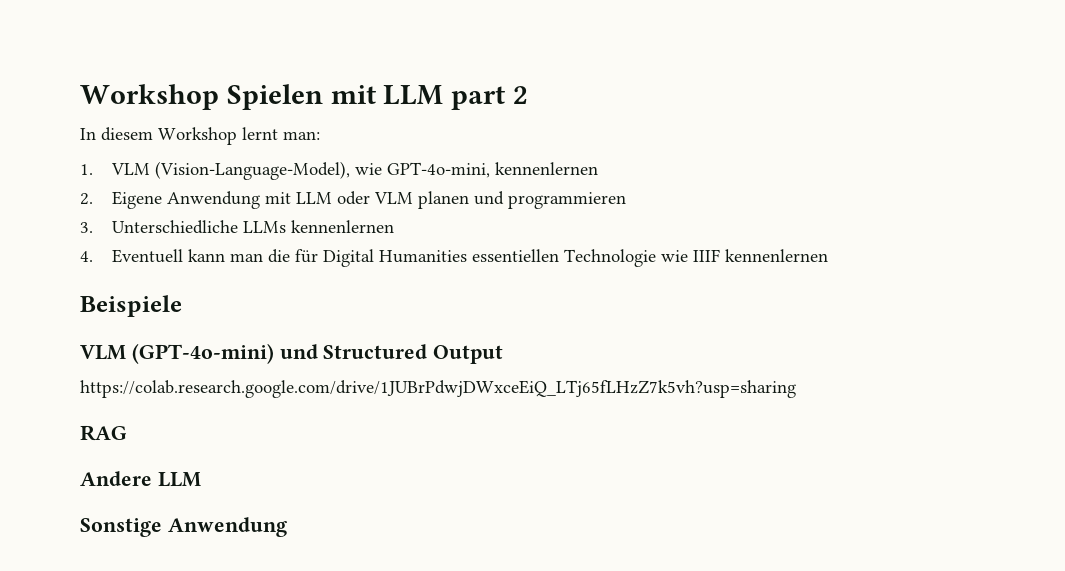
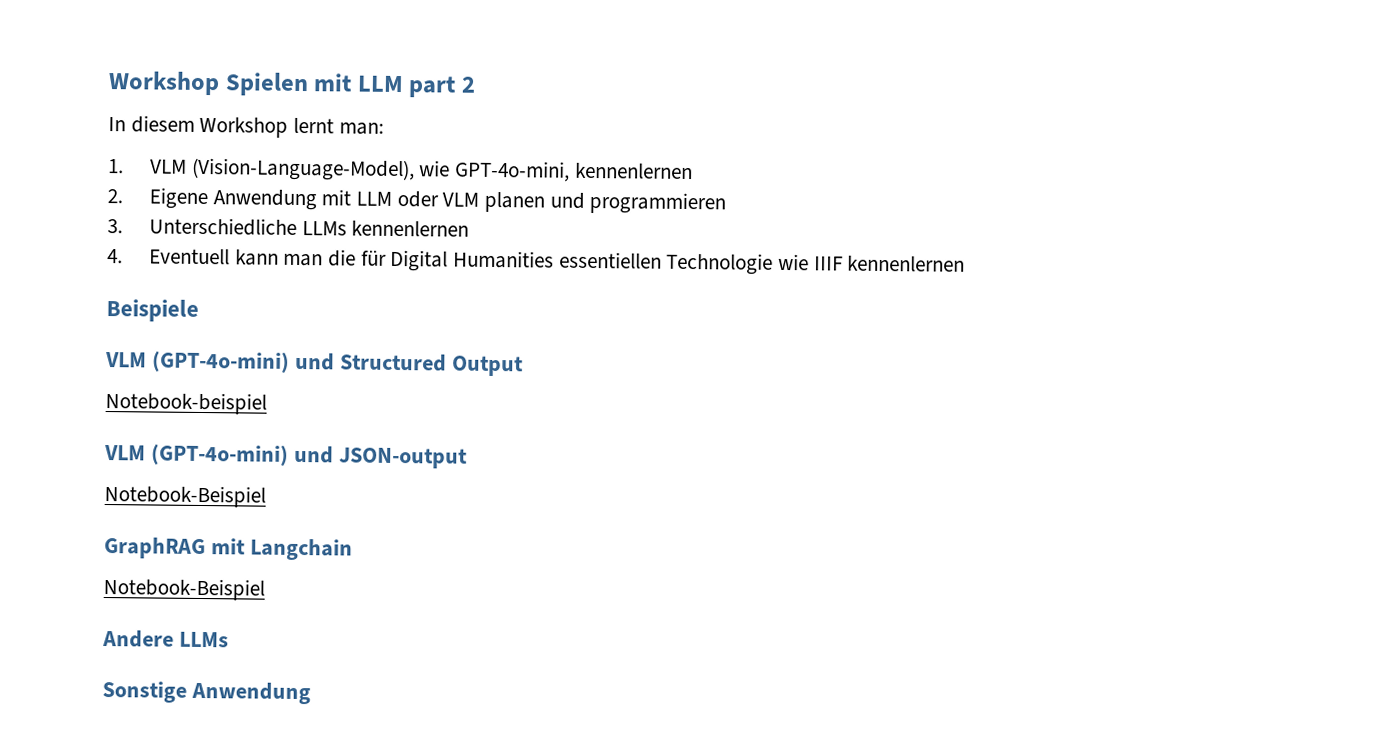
- https://colab.research.google.com/drive/1JUBrPdwjDWxceEiQ_LTj65fLHzZ7k5vh?usp=sharing
- RAG
+ Notebook-beispiel
+ VLM (GPT-4o-mini) und JSON-output
+ Notebook-Beispiel
+ GraphRAG mit Langchain
+ Notebook-Beispiel
- Andere LLM
+ Andere LLMs

